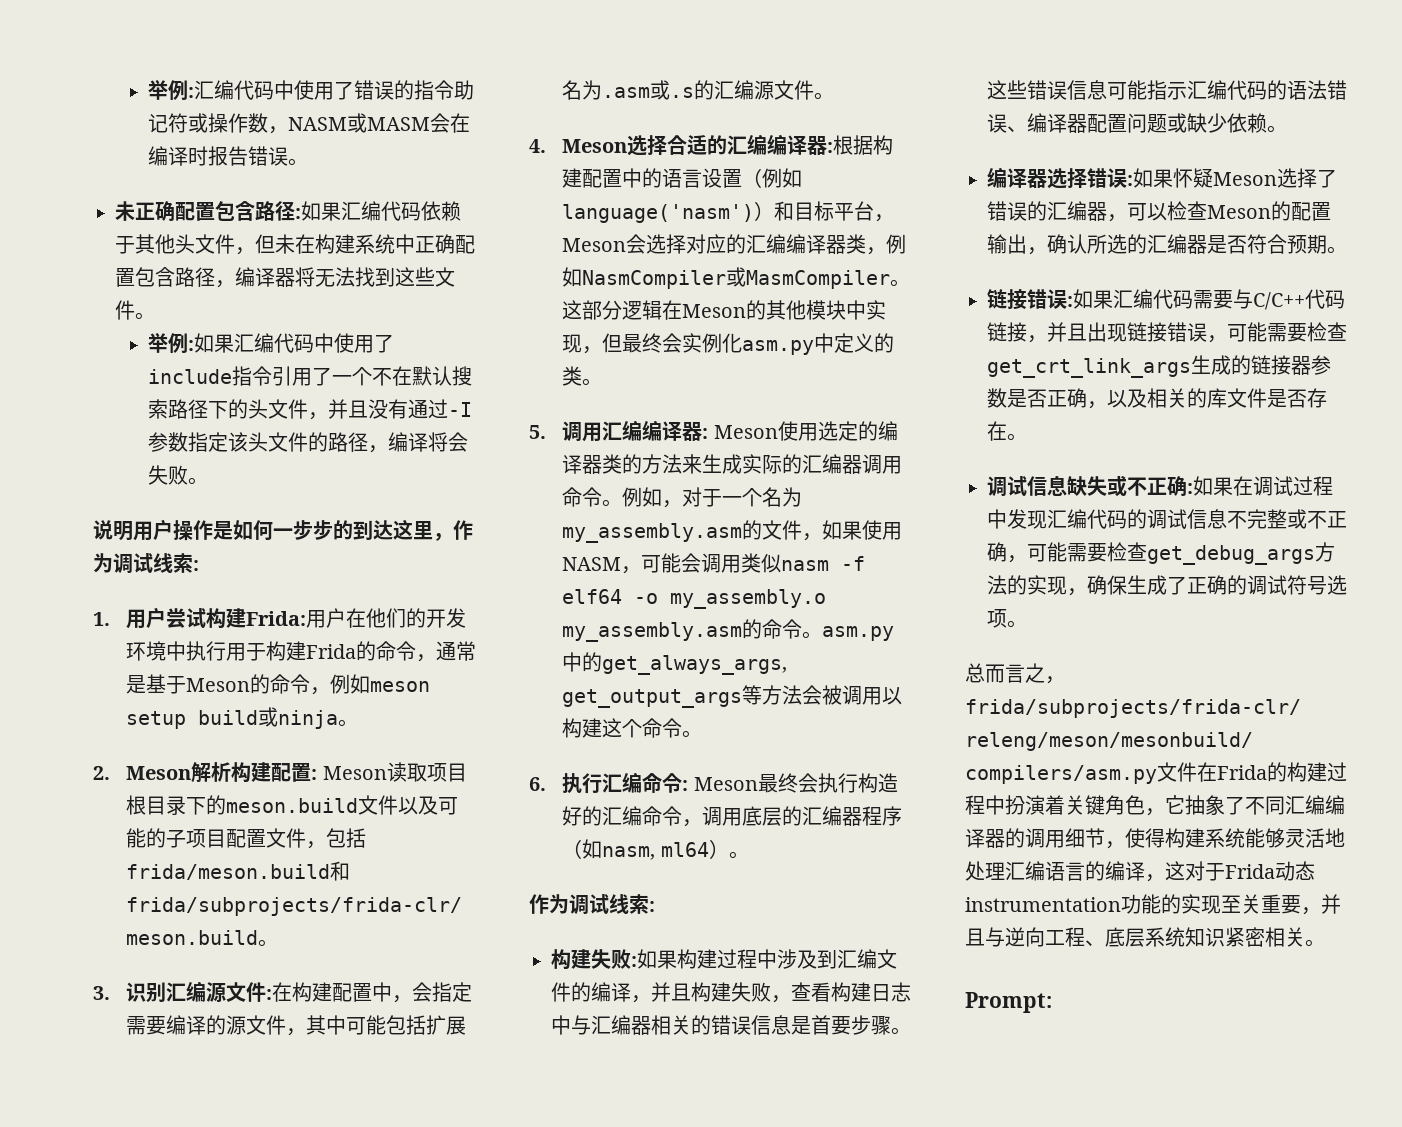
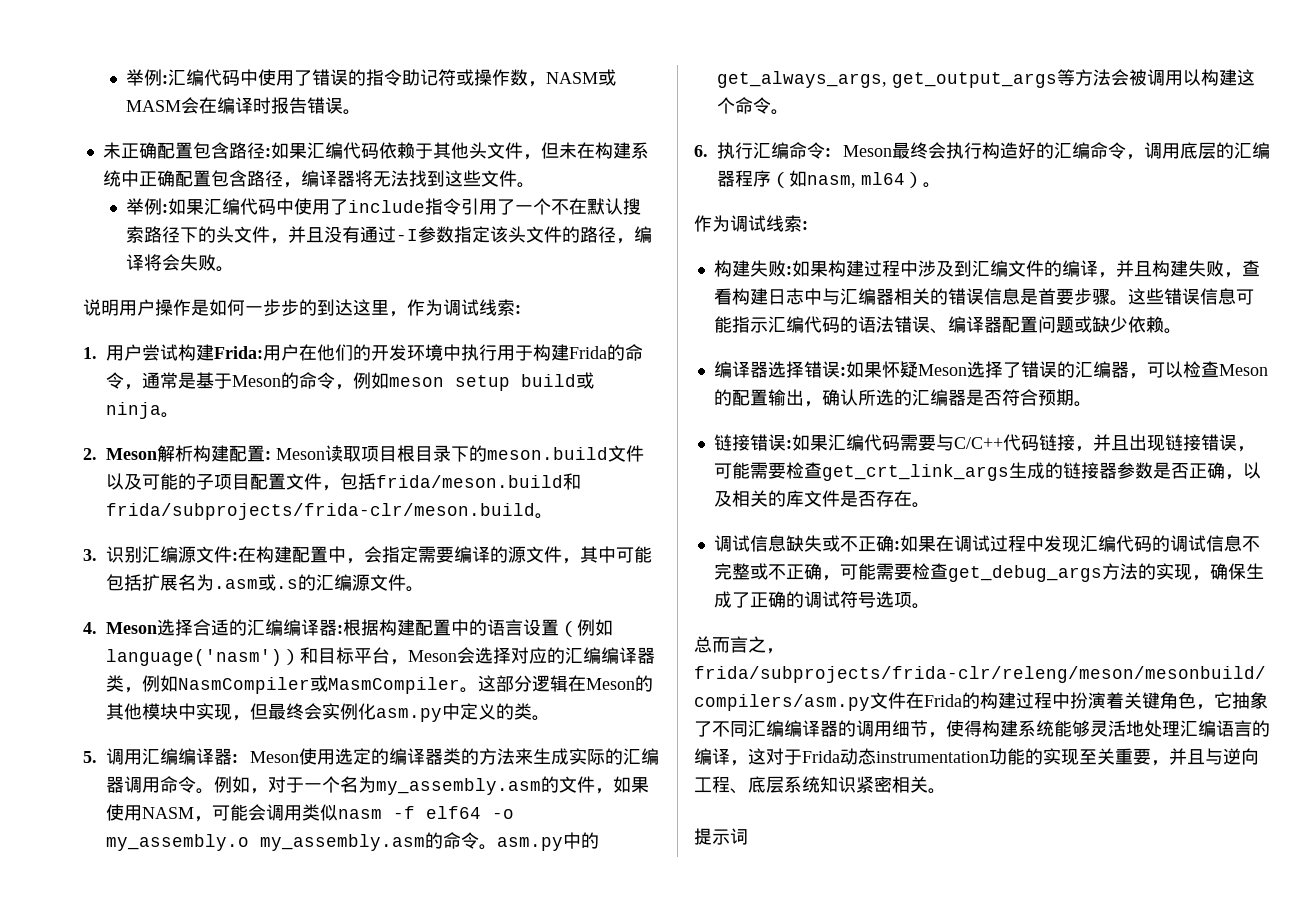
- Prompt:
+ 提示词

